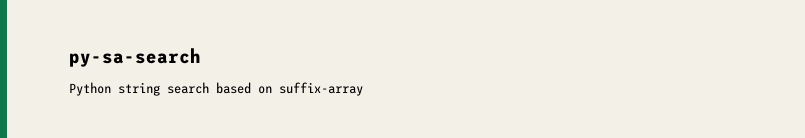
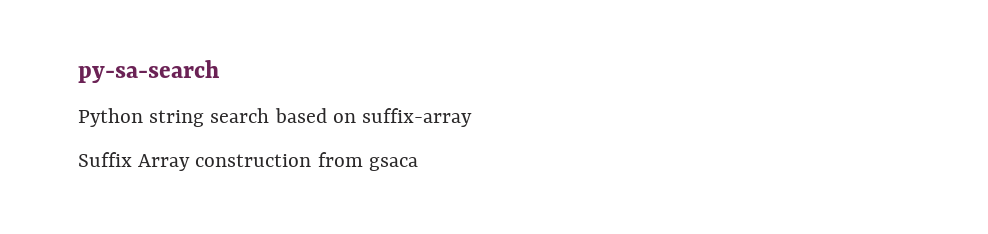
+ Suffix Array construction from gsaca

